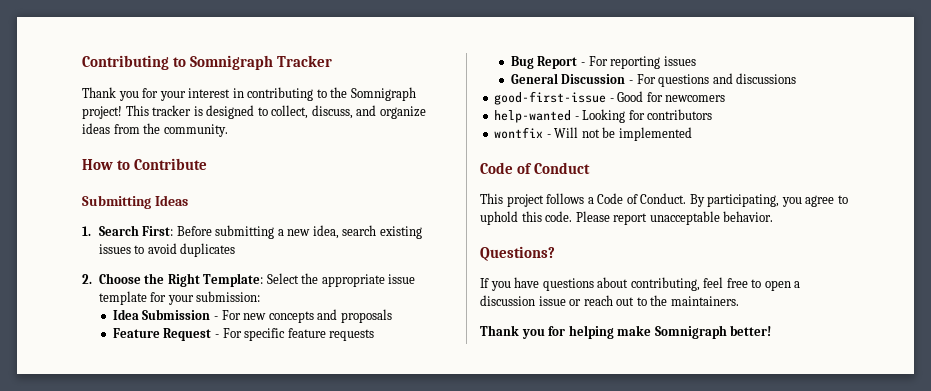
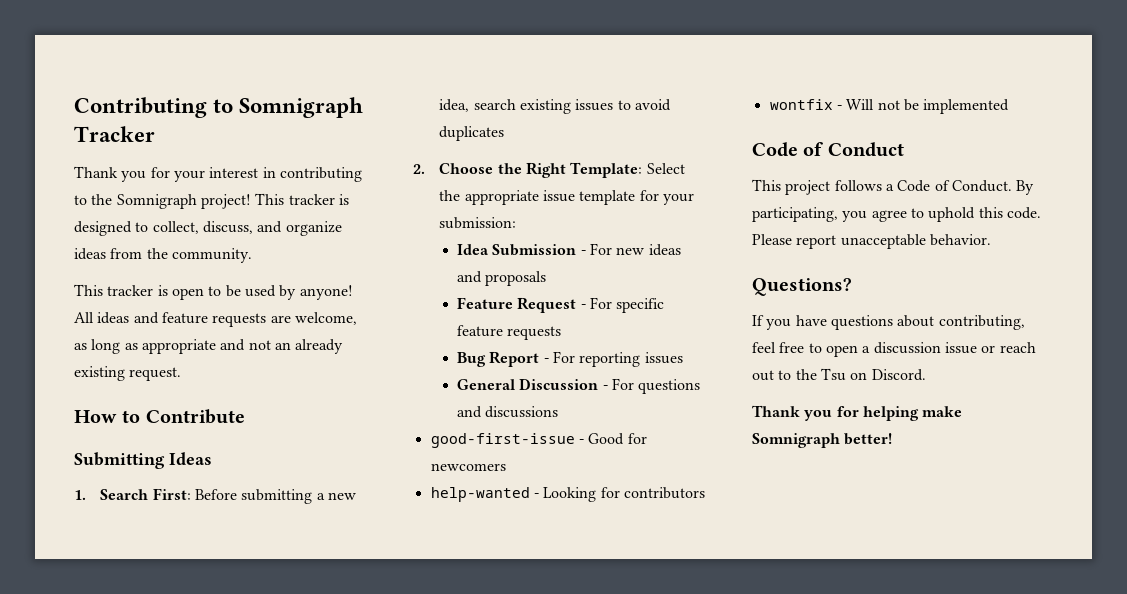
+ This tracker is open to be used by anyone! All ideas and feature requests are welcome, as long as appropriate and not an already existing request.
- Idea Submission - For new concepts and proposals
+ Idea Submission - For new ideas and proposals
- If you have questions about contributing, feel free to open a discussion issue or reach out to the maintainers.
+ If you have questions about contributing, feel free to open a discussion issue or reach out to the Tsu on Discord.

